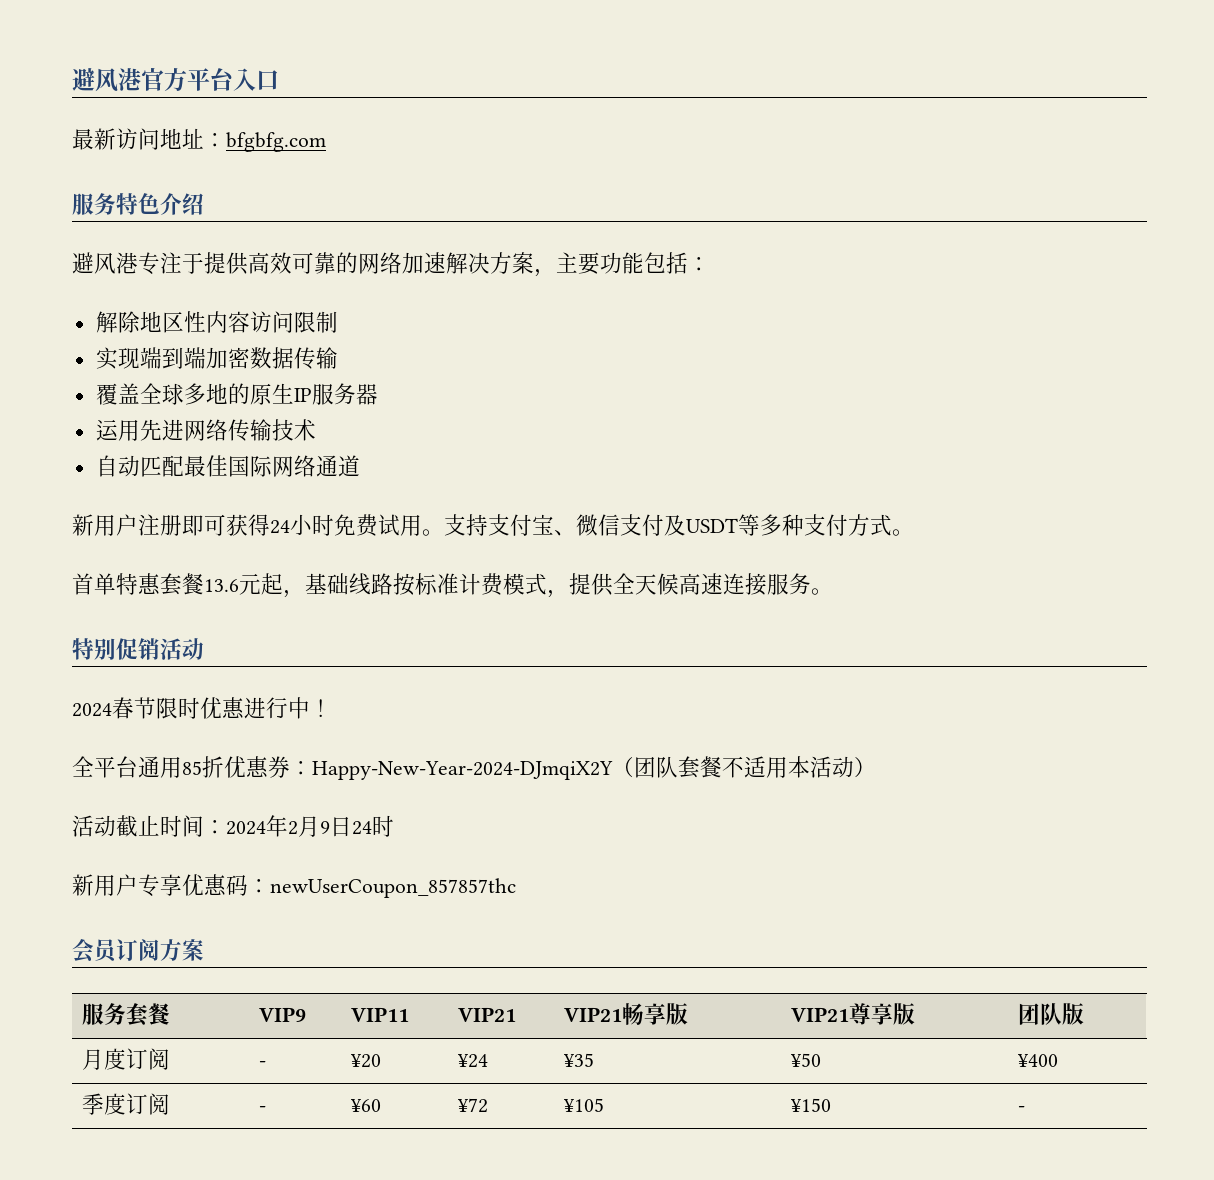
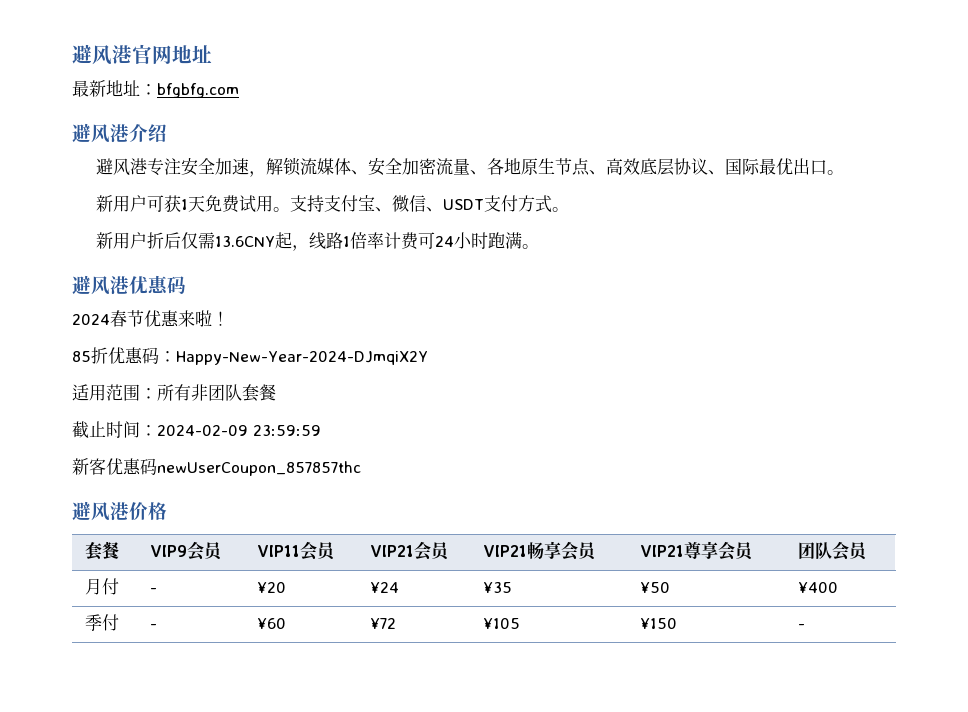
- 避风港官方平台入口
+ 避风港官网地址
- 最新访问地址：bfgbfg.com
+ 最新地址：bfgbfg.com
- 服务特色介绍
+ 避风港介绍
- 避风港专注于提供高效可靠的网络加速解决方案，主要功能包括：
- 解除地区性内容访问限制
- 实现端到端加密数据传输
- 覆盖全球多地的原生IP服务器
- 运用先进网络传输技术
- 自动匹配最佳国际网络通道
- 新用户注册即可获得24小时免费试用。
+ 避风港专注安全加速，解锁流媒体、安全加密流量、各地原生节点、高效底层协议、国际最优出口。
+ 新用户可获1天免费试用。
- 支持支付宝、微信支付及USDT等多种支付方式。
+ 支持支付宝、微信、USDT支付方式。
- 首单特惠套餐13.6元起，基础线路按标准计费模式，提供全天候高速连接服务。
- 特别促销活动
- 2024春节限时优惠进行中！
- 全平台通用85折优惠券：Happy-New-Year-2024-DJmqiX2Y（团队套餐不适用本活动）
- 活动截止时间：2024年2月9日24时
- 新用户专享优惠码：newUserCoupon_857857thc
- 会员订阅方案
- 服务套餐 | VIP9 | VIP11 | VIP21 | VIP21畅享版 | VIP21尊享版 | 团队版
- 月度订阅 | - | ¥20 | ¥24 | ¥35 | ¥50 | ¥400
+ 新用户折后仅需13.6CNY起，线路1倍率计费可24小时跑满。
+ 避风港优惠码
+ 2024春节优惠来啦！
+ 85折优惠码：Happy-New-Year-2024-DJmqiX2Y
+ 适用范围：所有非团队套餐
+ 截止时间：2024-02-09 23:59:59
+ 新客优惠码newUserCoupon_857857thc
+ 避风港价格
+ 套餐 | VIP9会员 | VIP11会员 | VIP21会员 | VIP21畅享会员 | VIP21尊享会员 | 团队会员
+ 月付 | - | ¥20 | ¥24 | ¥35 | ¥50 | ¥400
- 季度订阅 | - | ¥60 | ¥72 | ¥105 | ¥150 | -
+ 季付 | - | ¥60 | ¥72 | ¥105 | ¥150 | -

